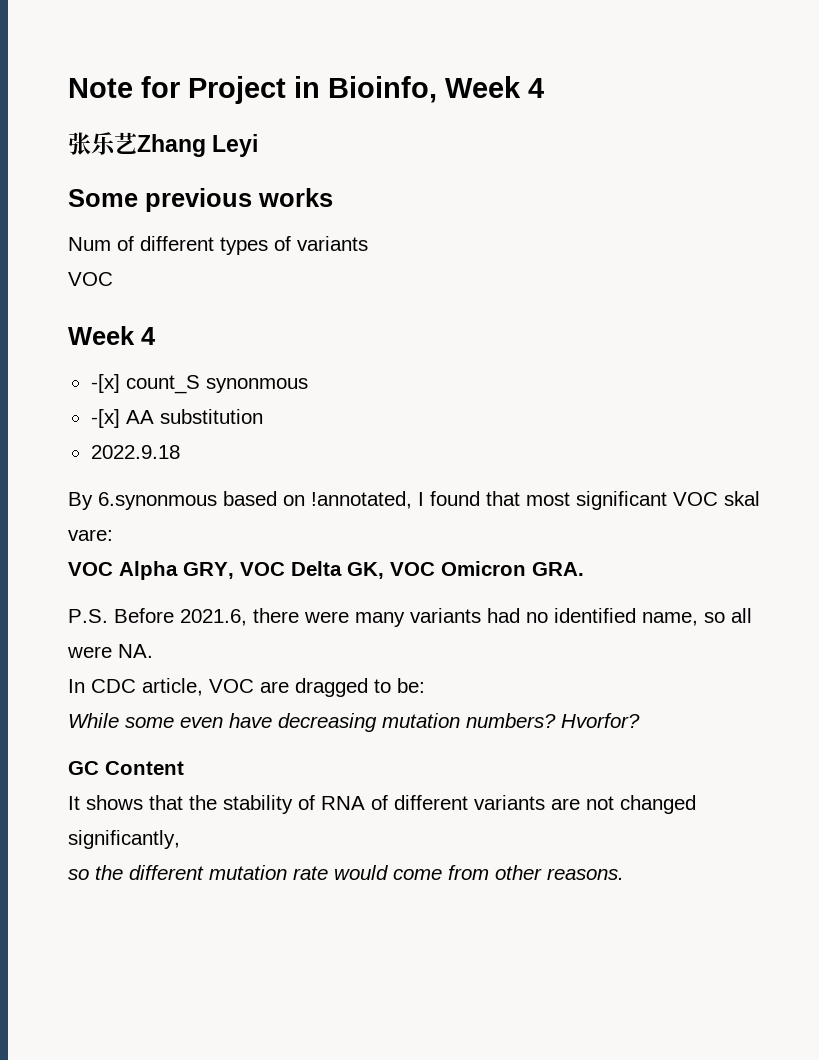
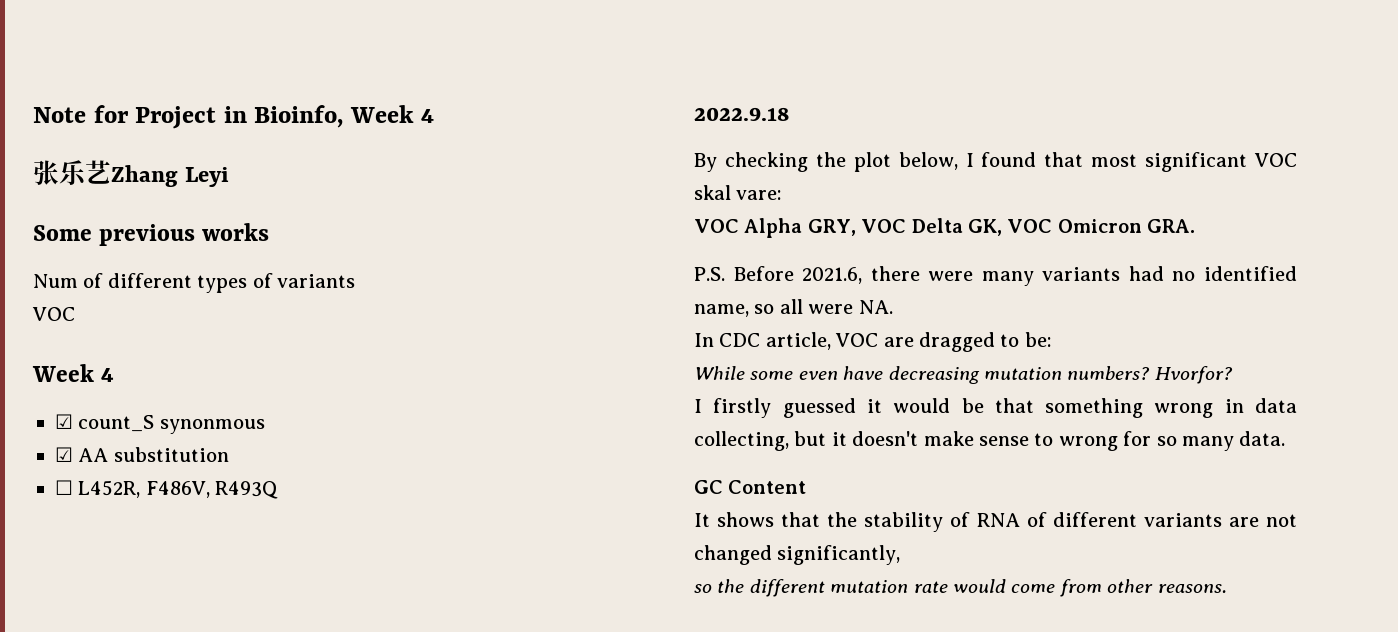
- -[x] count_S synonmous
+ ☑ count_S synonmous
- -[x] AA substitution
+ ☑ AA substitution
+ ☐ L452R, F486V, R493Q
  2022.9.18
- By 6.synonmous based on !annotated, I found that most significant VOC skal vare:
+ By checking the plot below, I found that most significant VOC skal vare:
+ I firstly guessed it would be that something wrong in data collecting, but it doesn't make sense to wrong for so many data.

